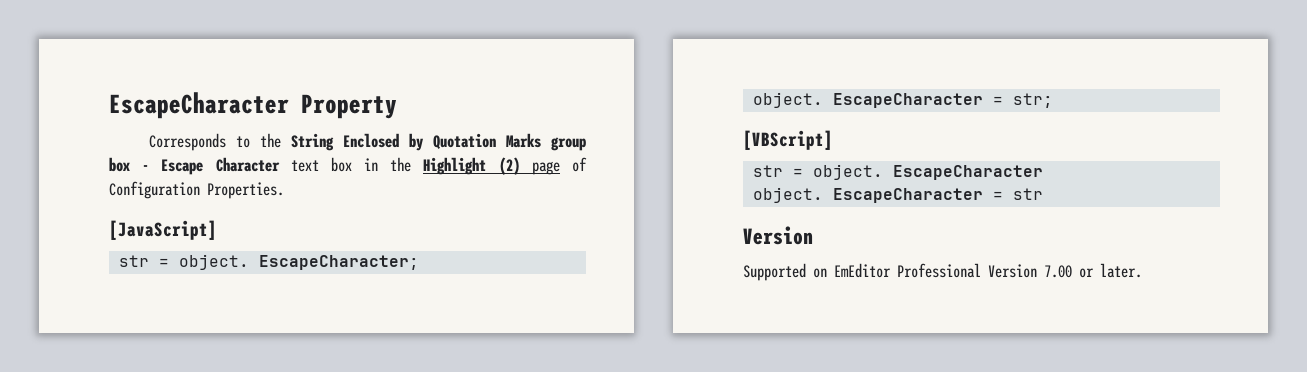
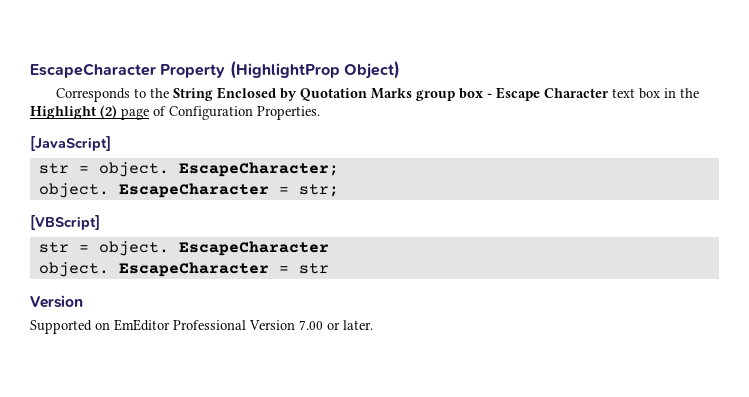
- EscapeCharacter Property
+ EscapeCharacter Property (HighlightProp Object)

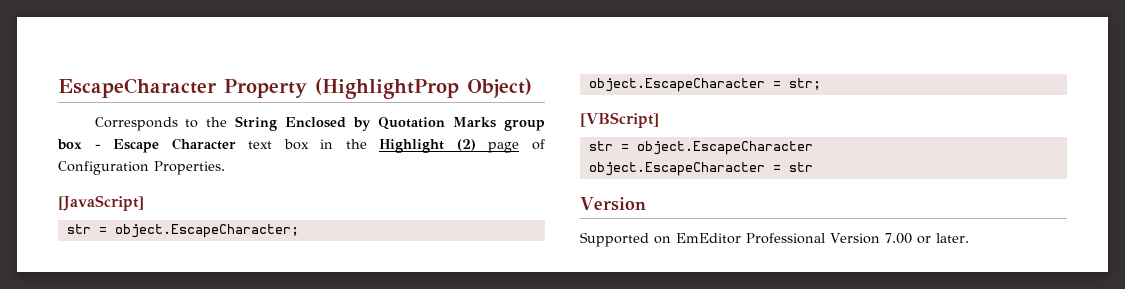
- str = object. EscapeCharacter;
- object. EscapeCharacter = str;
+ str = object.EscapeCharacter;
+ object.EscapeCharacter = str;
- str = object. EscapeCharacter
- object. EscapeCharacter = str
+ str = object.EscapeCharacter
+ object.EscapeCharacter = str

